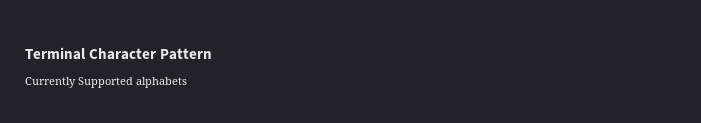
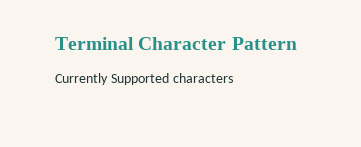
- Currently Supported alphabets
+ Currently Supported characters

